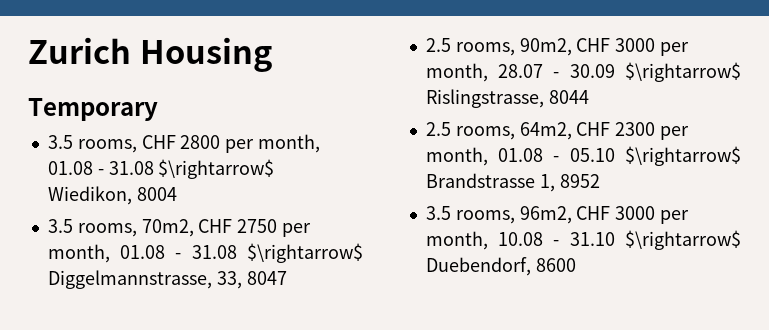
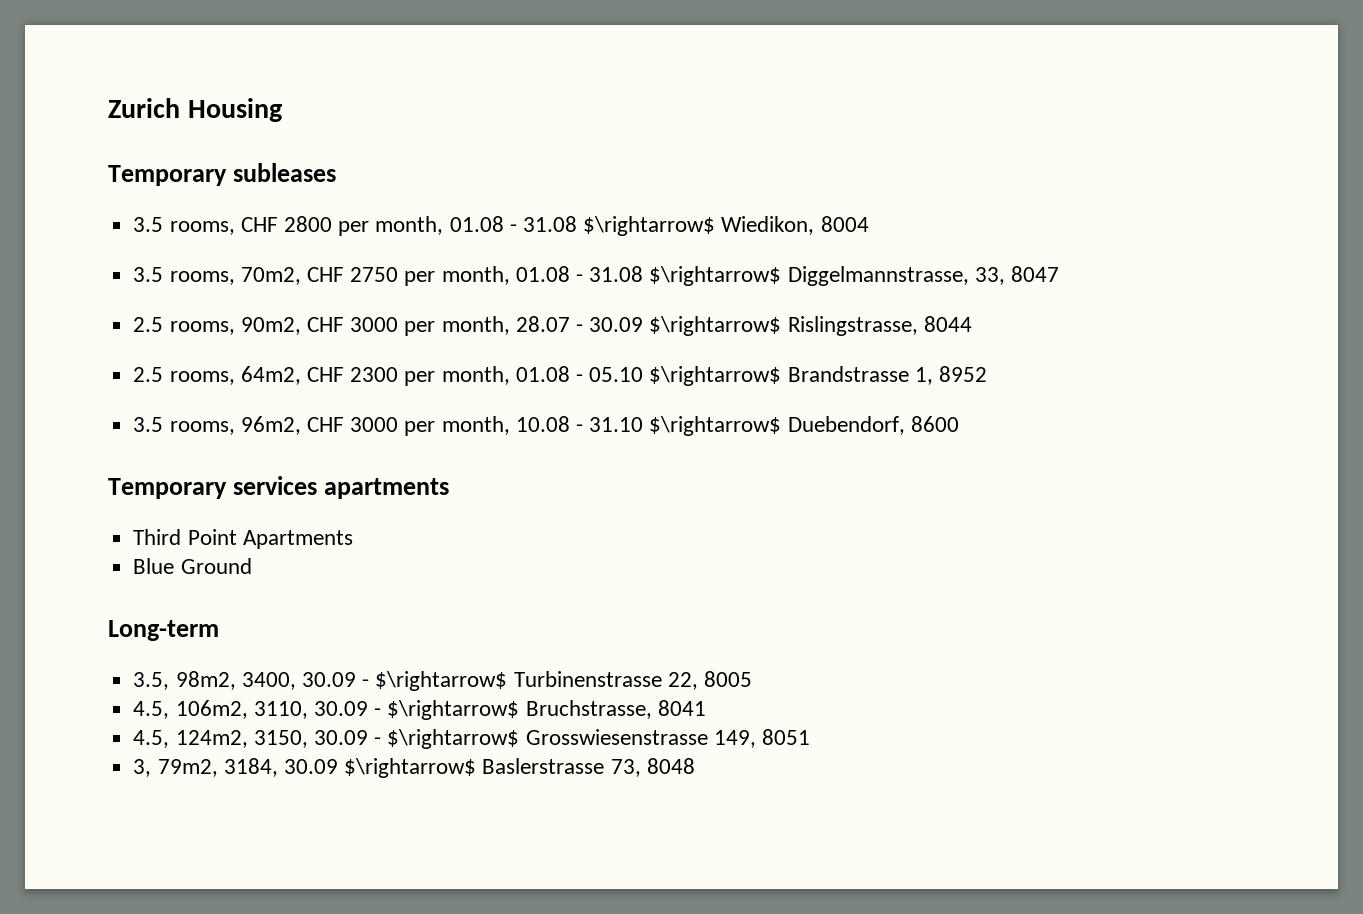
- Temporary
+ Temporary subleases
+ Temporary services apartments
+ Third Point Apartments
+ Blue Ground
+ Long-term
+ 3.5, 98m2, 3400, 30.09 - $\rightarrow$ Turbinenstrasse 22, 8005
+ 4.5, 106m2, 3110, 30.09 - $\rightarrow$ Bruchstrasse, 8041
+ 4.5, 124m2, 3150, 30.09 - $\rightarrow$ Grosswiesenstrasse 149, 8051
+ 3, 79m2, 3184, 30.09 $\rightarrow$ Baslerstrasse 73, 8048

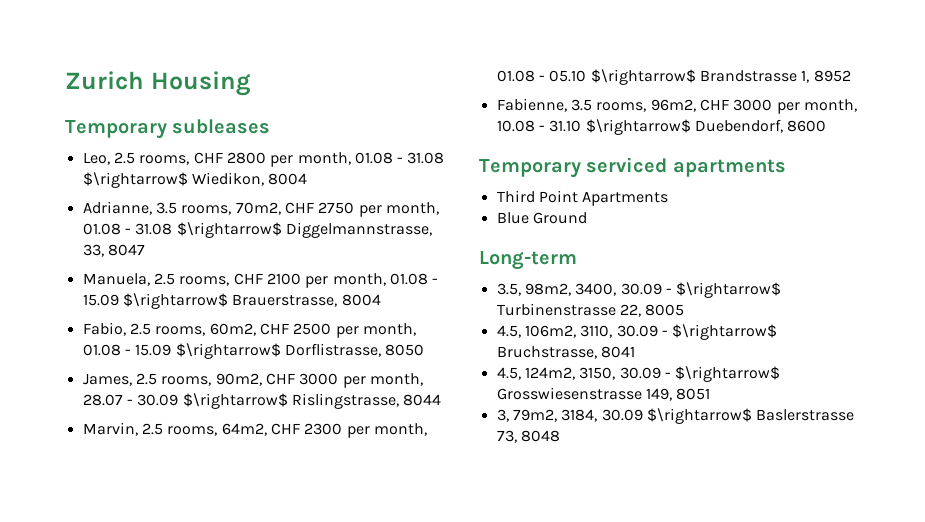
- 3.5 rooms, CHF 2800 per month, 01.08 - 31.08 $\rightarrow$ Wiedikon, 8004
+ Leo, 2.5 rooms, CHF 2800 per month, 01.08 - 31.08 $\rightarrow$ Wiedikon, 8004
- 3.5 rooms, 70m2, CHF 2750 per month, 01.08 - 31.08 $\rightarrow$ Diggelmannstrasse, 33, 8047
+ Adrianne, 3.5 rooms, 70m2, CHF 2750 per month, 01.08 - 31.08 $\rightarrow$ Diggelmannstrasse, 33, 8047
- 2.5 rooms, 90m2, CHF 3000 per month, 28.07 - 30.09 $\rightarrow$ Rislingstrasse, 8044
+ Manuela, 2.5 rooms, CHF 2100 per month, 01.08 - 15.09 $\rightarrow$ Brauerstrasse, 8004
+ Fabio, 2.5 rooms, 60m2, CHF 2500 per month, 01.08 - 15.09 $\rightarrow$ Dorflistrasse, 8050
+ James, 2.5 rooms, 90m2, CHF 3000 per month, 28.07 - 30.09 $\rightarrow$ Rislingstrasse, 8044
- 2.5 rooms, 64m2, CHF 2300 per month, 01.08 - 05.10 $\rightarrow$ Brandstrasse 1, 8952
+ Marvin, 2.5 rooms, 64m2, CHF 2300 per month, 01.08 - 05.10 $\rightarrow$ Brandstrasse 1, 8952
- 3.5 rooms, 96m2, CHF 3000 per month, 10.08 - 31.10 $\rightarrow$ Duebendorf, 8600
+ Fabienne, 3.5 rooms, 96m2, CHF 3000 per month, 10.08 - 31.10 $\rightarrow$ Duebendorf, 8600
- Temporary services apartments
+ Temporary serviced apartments

